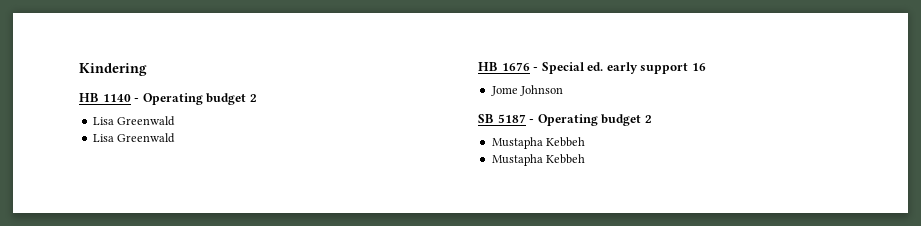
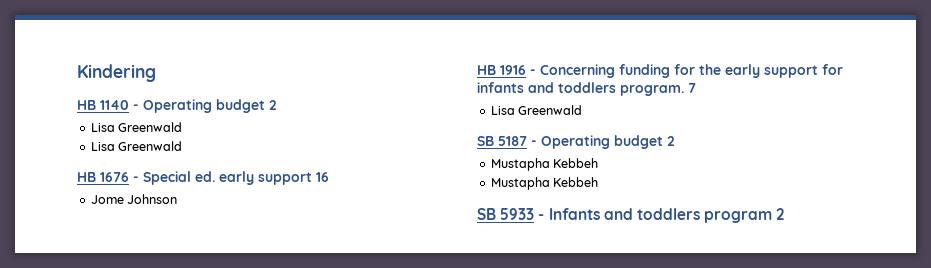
+ HB 1916 - Concerning funding for the early support for infants and toddlers program. 7
+ Lisa Greenwald
+ SB 5933 - Infants and toddlers program 2

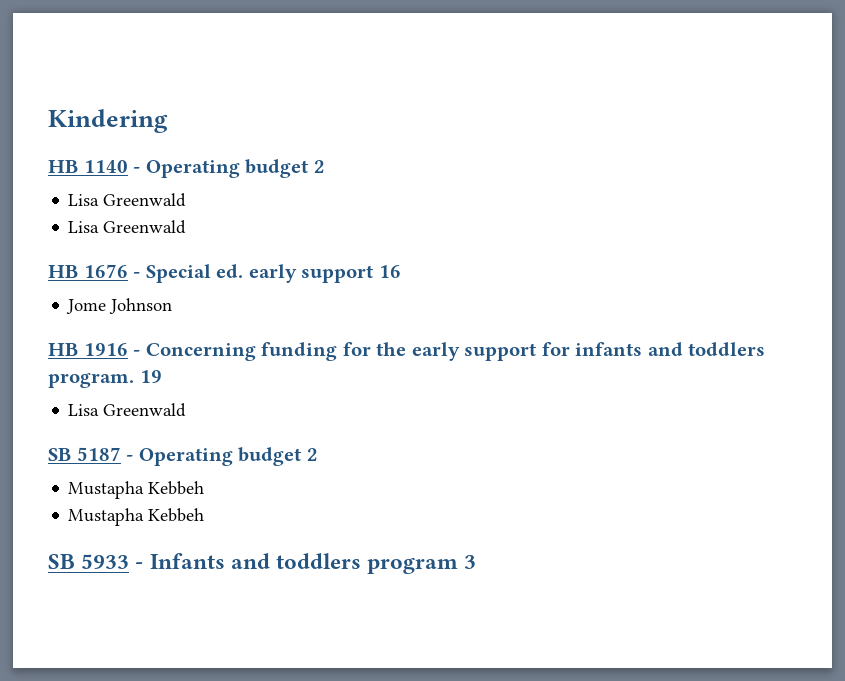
- 7
+ 19
- SB 5933 - Infants and toddlers program 2
+ SB 5933 - Infants and toddlers program 3

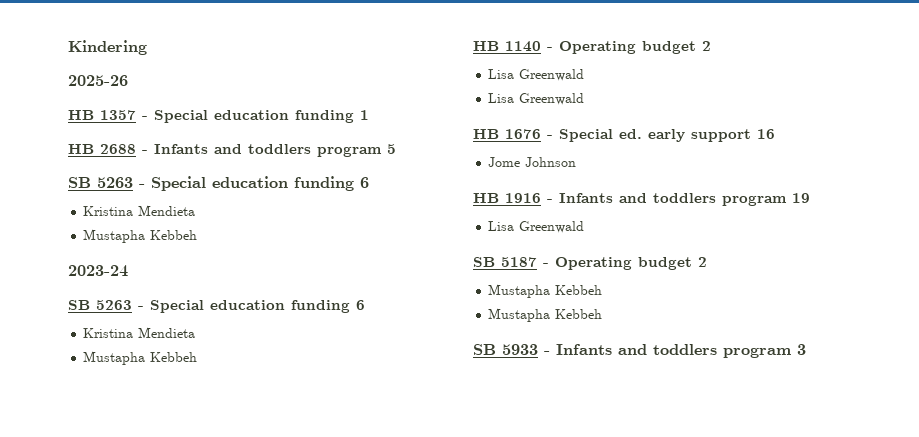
+ 2025-26
+ HB 1357 - Special education funding 1
+ HB 2688 - Infants and toddlers program 5
+ SB 5263 - Special education funding 6
+ Kristina Mendieta
+ Mustapha Kebbeh
+ 2023-24
+ SB 5263 - Special education funding 6
+ Kristina Mendieta
+ Mustapha Kebbeh
- HB 1916 - Concerning funding for the early support for infants and toddlers program. 19
+ HB 1916 - Infants and toddlers program 19

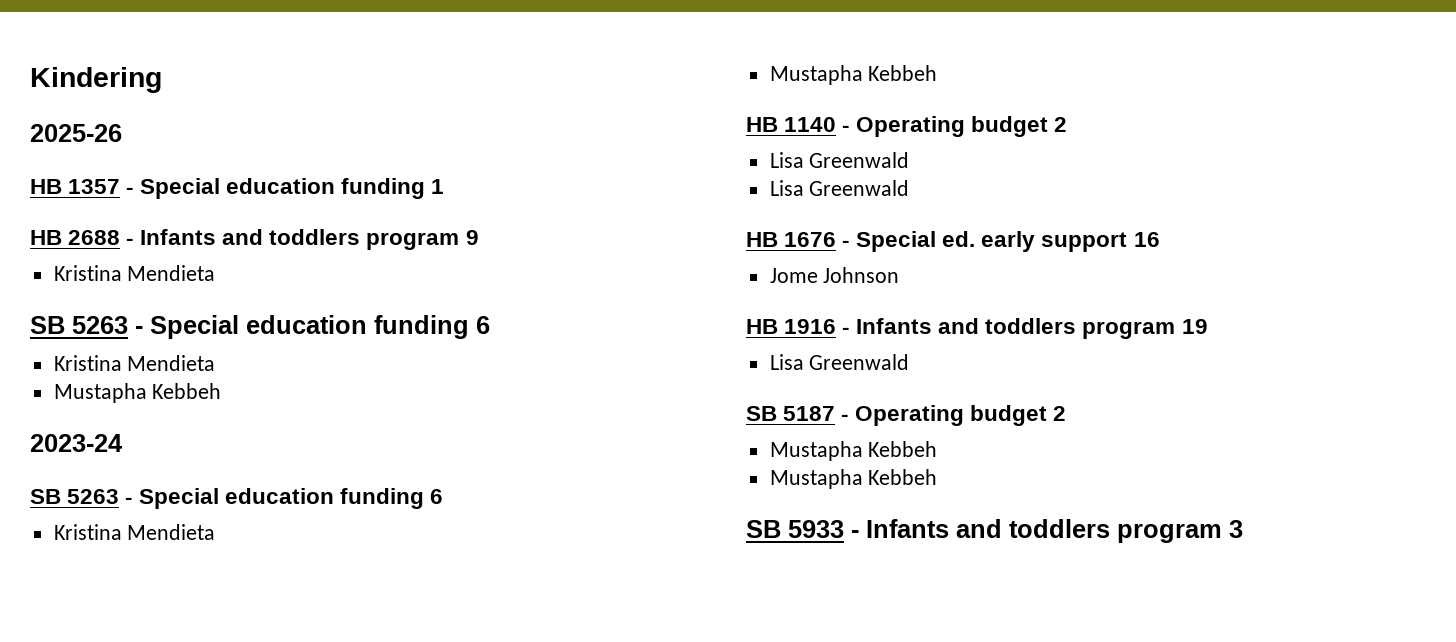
- HB 2688 - Infants and toddlers program 5
+ HB 2688 - Infants and toddlers program 9
+ Kristina Mendieta

